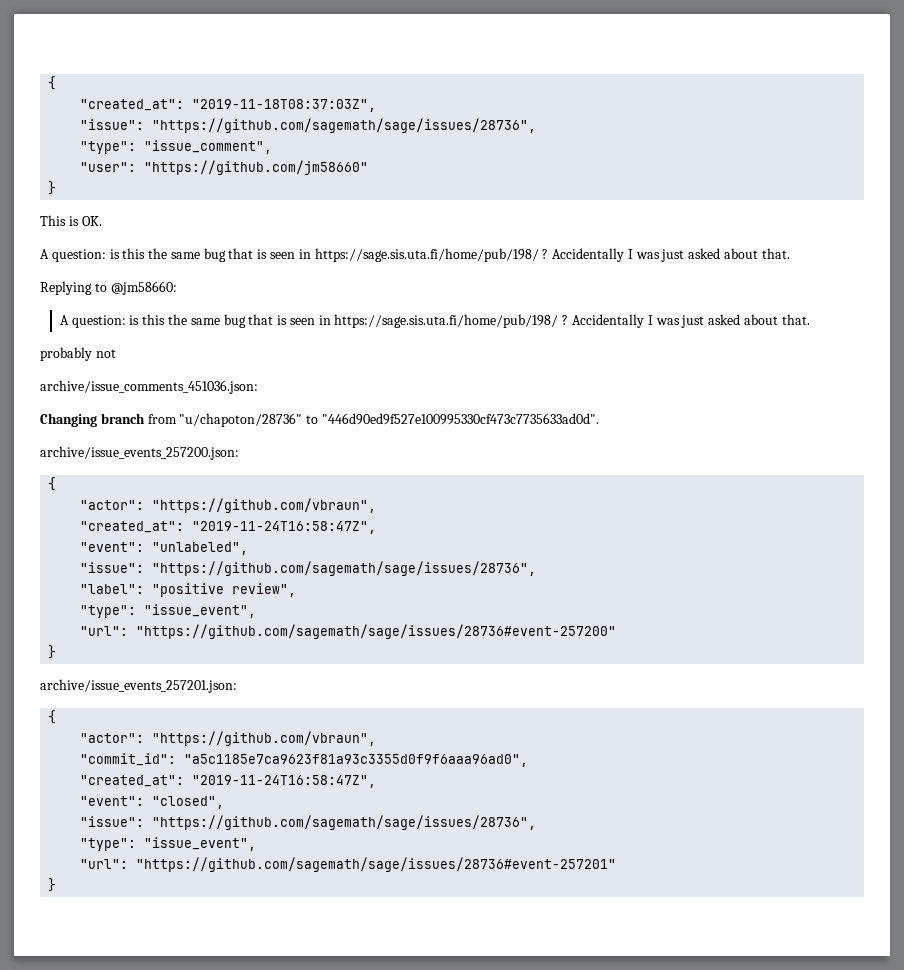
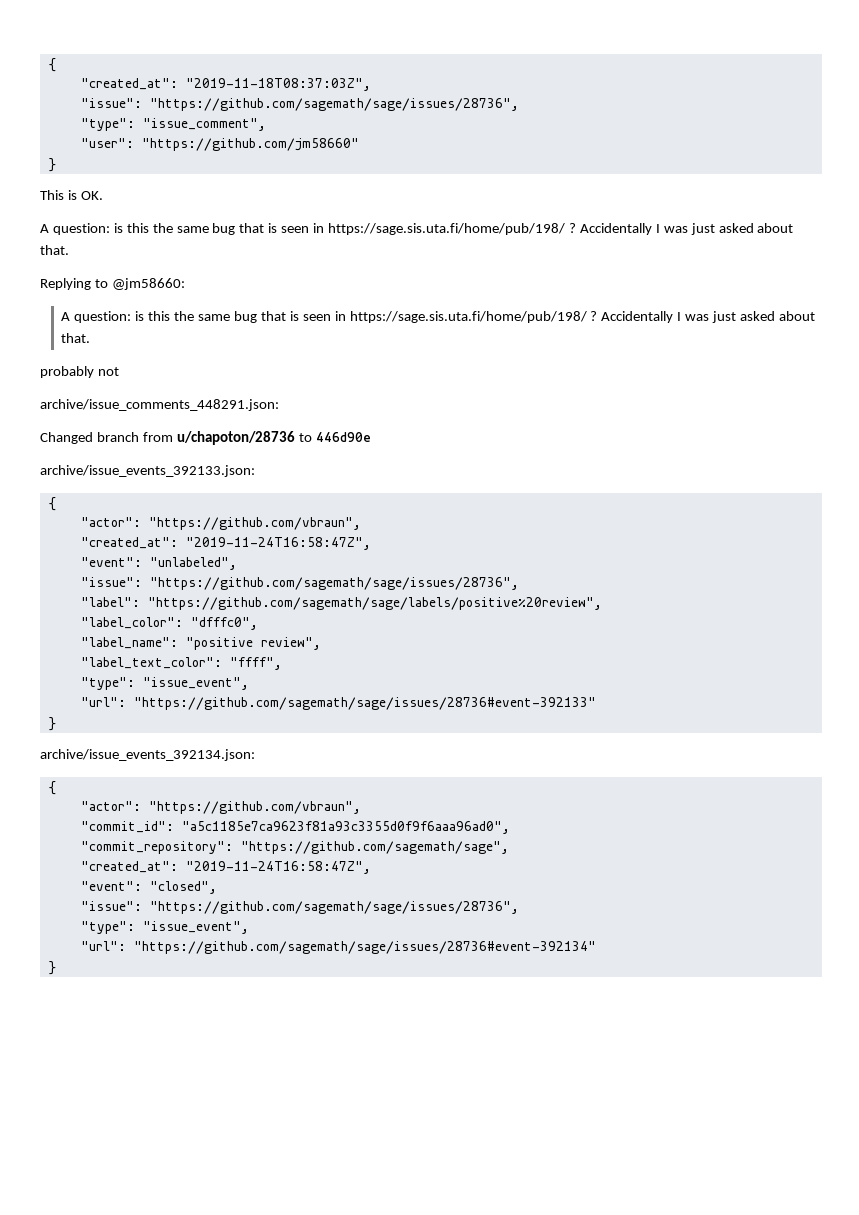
- archive/issue_comments_451036.json:
- Changing branch from "u/chapoton/28736" to "446d90ed9f527e100995330cf473c7735633ad0d".
- archive/issue_events_257200.json:
+ archive/issue_comments_448291.json:
+ Changed branch from u/chapoton/28736 to 446d90e
+ archive/issue_events_392133.json:
- "label": "positive review",
+ "label": "https://github.com/sagemath/sage/labels/positive%20review",
+ "label_color": "dfffc0",
+ "label_name": "positive review",
+ "label_text_color": "ffff",
  "type": "issue_event",
- "url": "https://github.com/sagemath/sage/issues/28736#event-257200"
+ "url": "https://github.com/sagemath/sage/issues/28736#event-392133"
  }
- archive/issue_events_257201.json:
+ archive/issue_events_392134.json:
+ "commit_repository": "https://github.com/sagemath/sage",
- "url": "https://github.com/sagemath/sage/issues/28736#event-257201"
+ "url": "https://github.com/sagemath/sage/issues/28736#event-392134"

